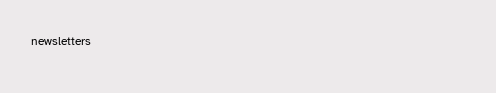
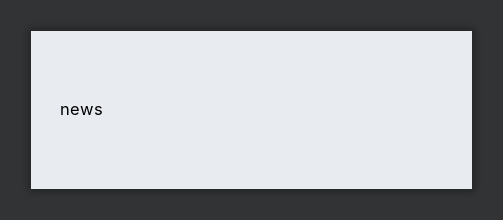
- newsletters
+ news

